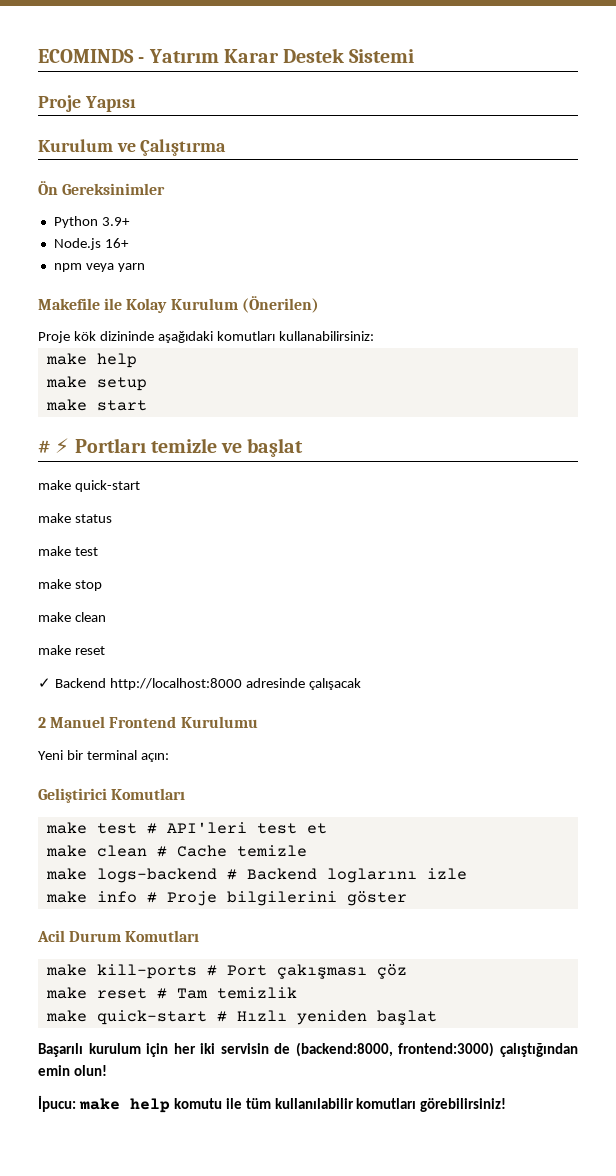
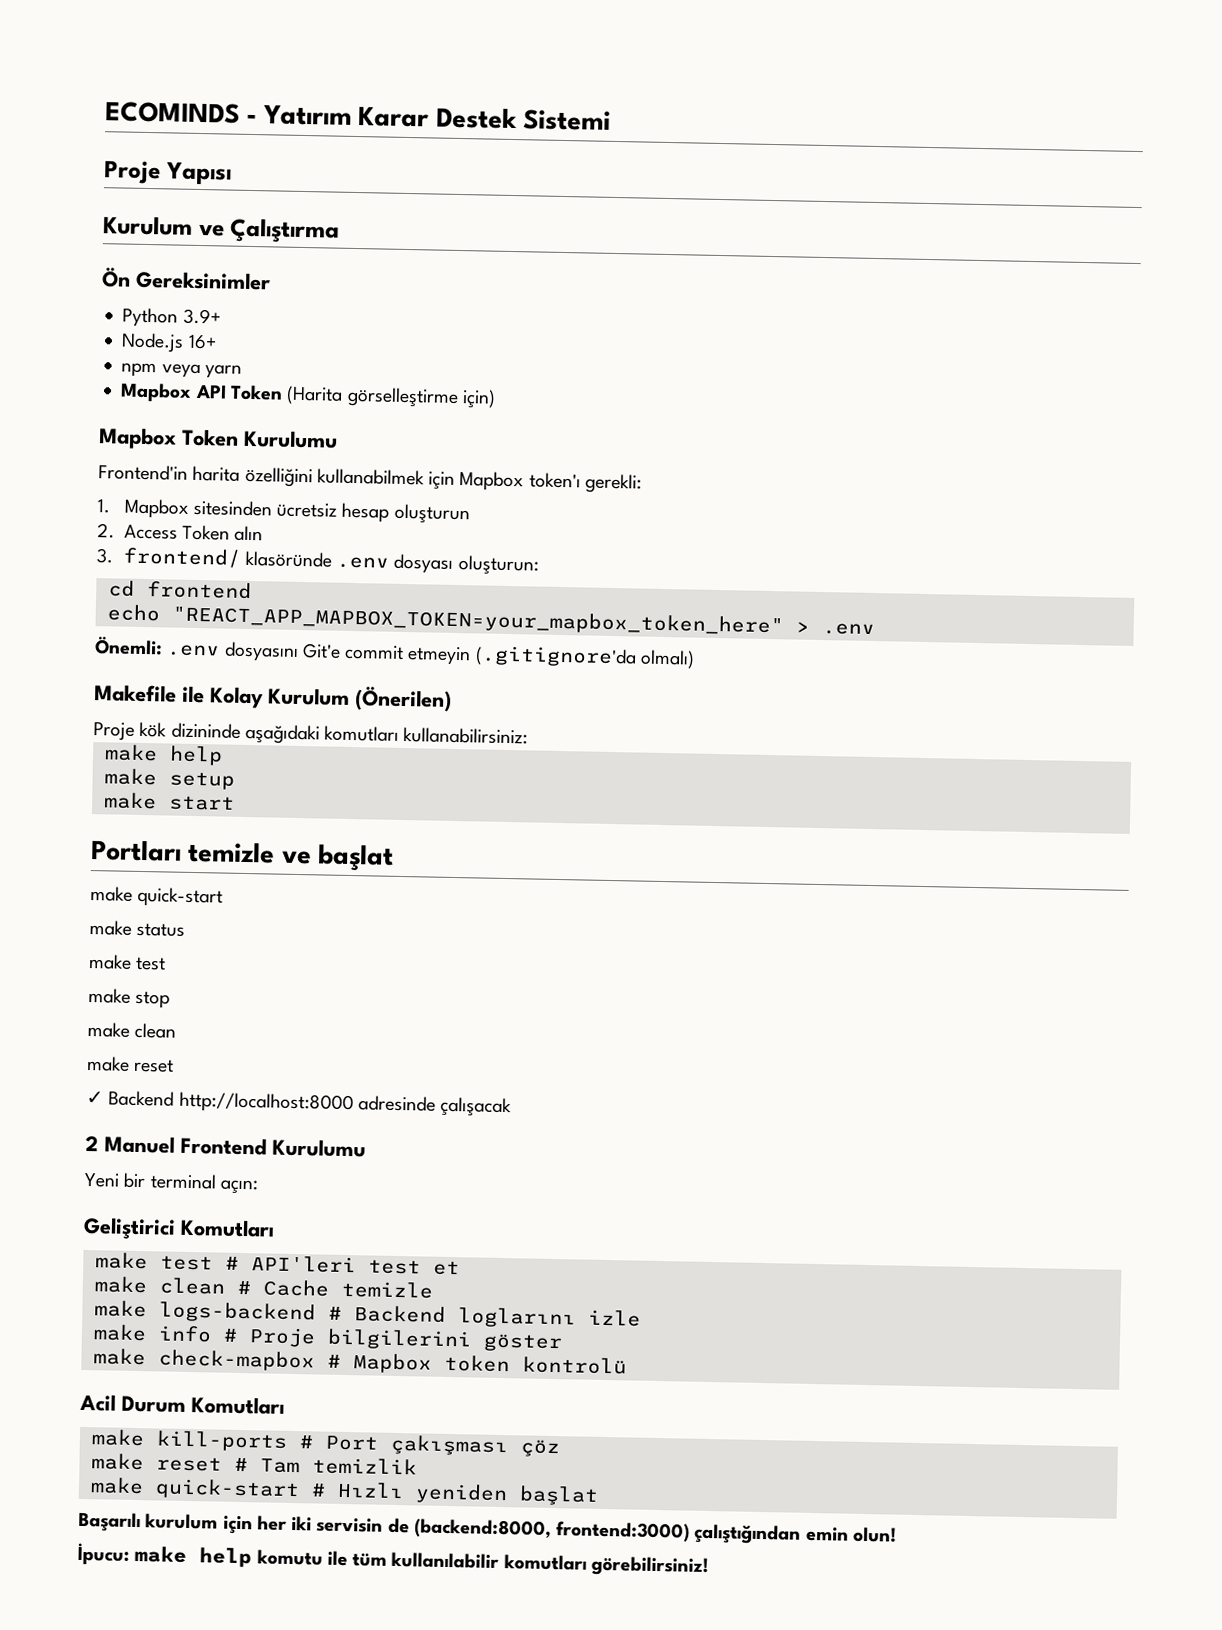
+ Mapbox API Token (Harita görselleştirme için)
+ Mapbox Token Kurulumu
+ Frontend'in harita özelliğini kullanabilmek için Mapbox token'ı gerekli:
+ 1. Mapbox sitesinden ücretsiz hesap oluşturun
+ 2. Access Token alın
+ 3. frontend/ klasöründe .env dosyası oluşturun:
+ cd frontend
+ echo "REACT_APP_MAPBOX_TOKEN=your_mapbox_token_here" > .env
+ Önemli: .env dosyasını Git'e commit etmeyin (.gitignore'da olmalı)
- # ⚡ Portları temizle ve başlat
+ Portları temizle ve başlat
+ make check-mapbox # Mapbox token kontrolü

